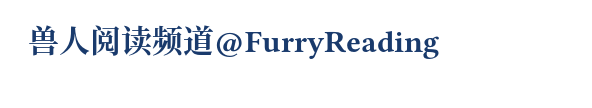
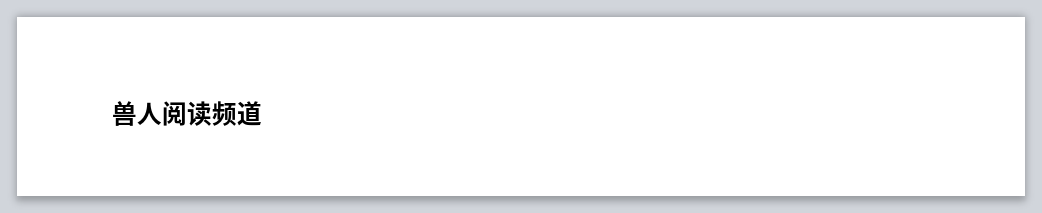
- 兽人阅读频道@FurryReading
+ 兽人阅读频道

